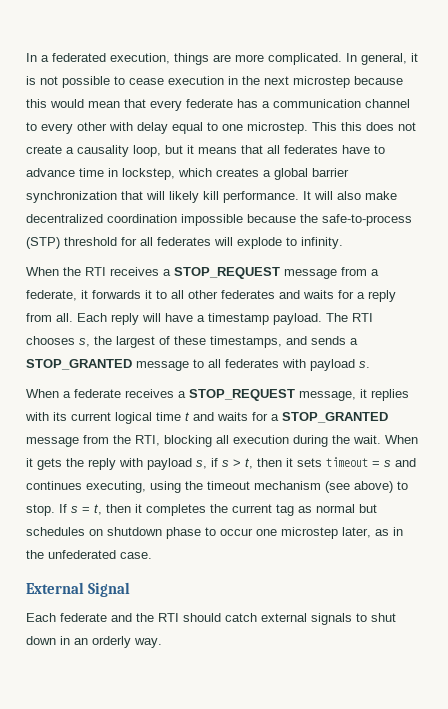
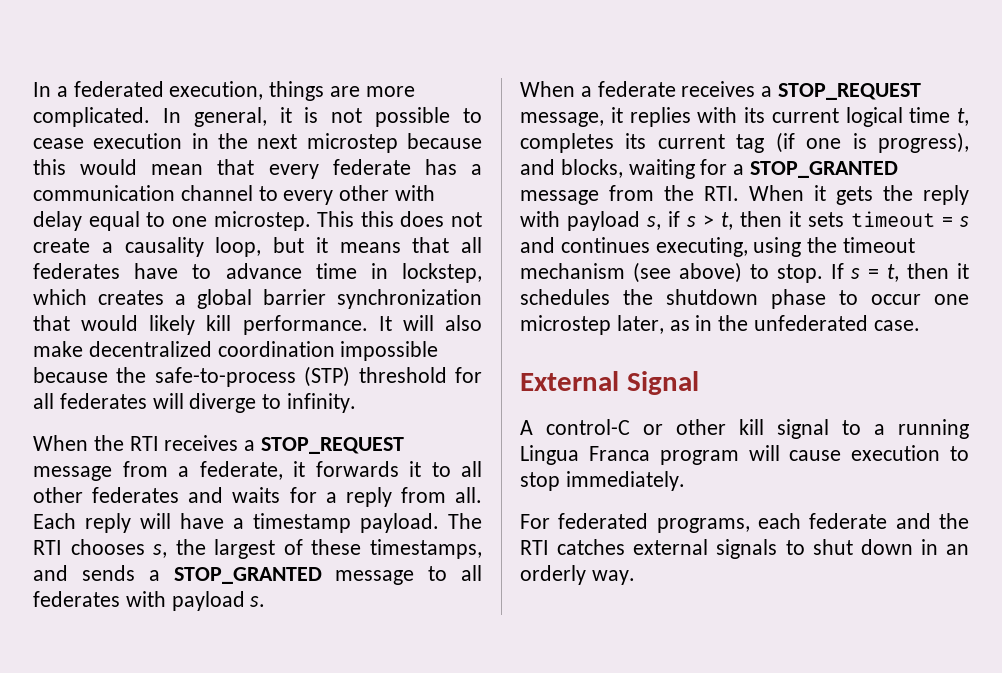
- This this does not create a causality loop, but it means that all federates have to advance time in lockstep, which creates a global barrier synchronization that will likely kill performance.
+ This this does not create a causality loop, but it means that all federates have to advance time in lockstep, which creates a global barrier synchronization that would likely kill performance.
- It will also make decentralized coordination impossible because the safe-to-process (STP) threshold for all federates will explode to infinity.
+ It will also make decentralized coordination impossible because the safe-to-process (STP) threshold for all federates will diverge to infinity.
- When a federate receives a STOP_REQUEST message, it replies with its current logical time t and waits for a STOP_GRANTED message from the RTI, blocking all execution during the wait. When it gets the reply with payload s, if s > t, then it sets timeout = s and continues executing, using the timeout mechanism (see above) to stop.
+ When a federate receives a STOP_REQUEST message, it replies with its current logical time t, completes its current tag (if one is progress), and blocks, waiting for a STOP_GRANTED message from the RTI. When it gets the reply with payload s, if s > t, then it sets timeout = s and continues executing, using the timeout mechanism (see above) to stop.
- If s = t, then it completes the current tag as normal but schedules on shutdown phase to occur one microstep later, as in the unfederated case.
+ If s = t, then it schedules the shutdown phase to occur one microstep later, as in the unfederated case.
- Each federate and the RTI should catch external signals to shut down in an orderly way.
+ A control-C or other kill signal to a running Lingua Franca program will cause execution to stop immediately.
+ For federated programs, each federate and the RTI catches external signals to shut down in an orderly way.

